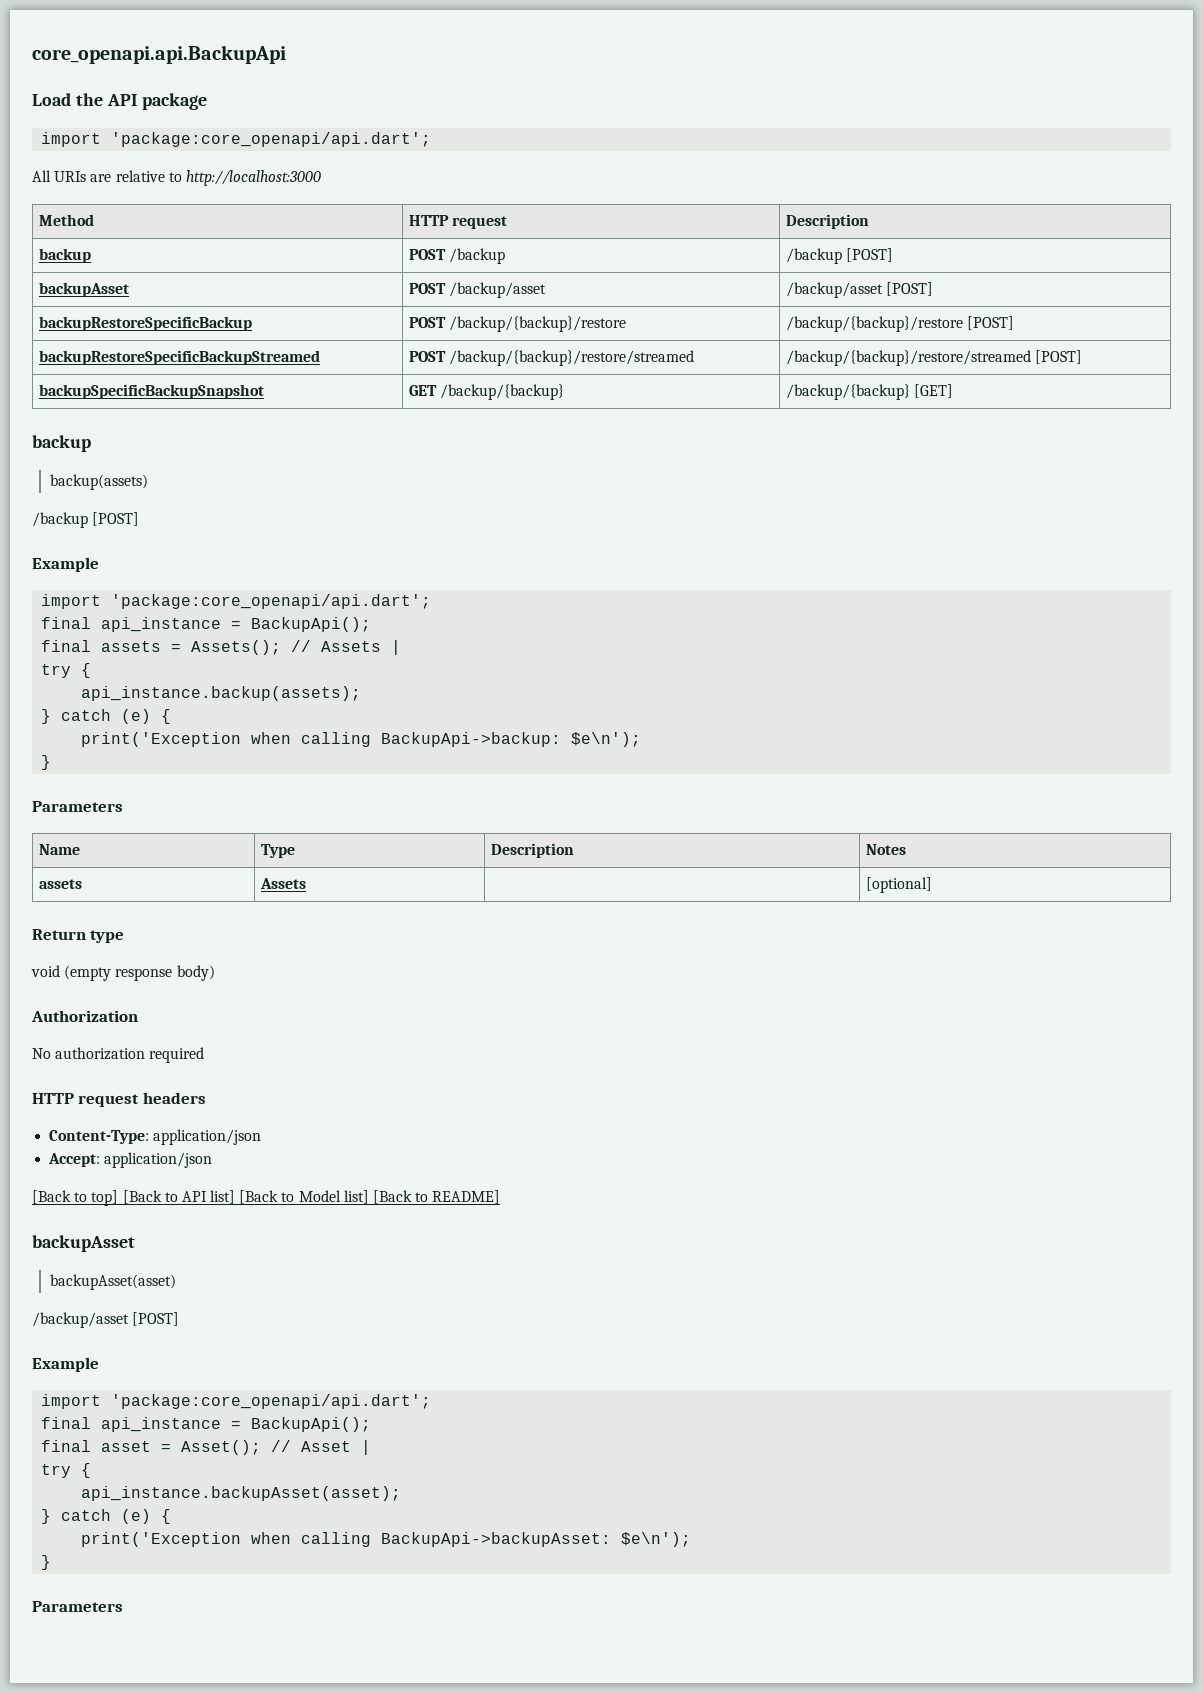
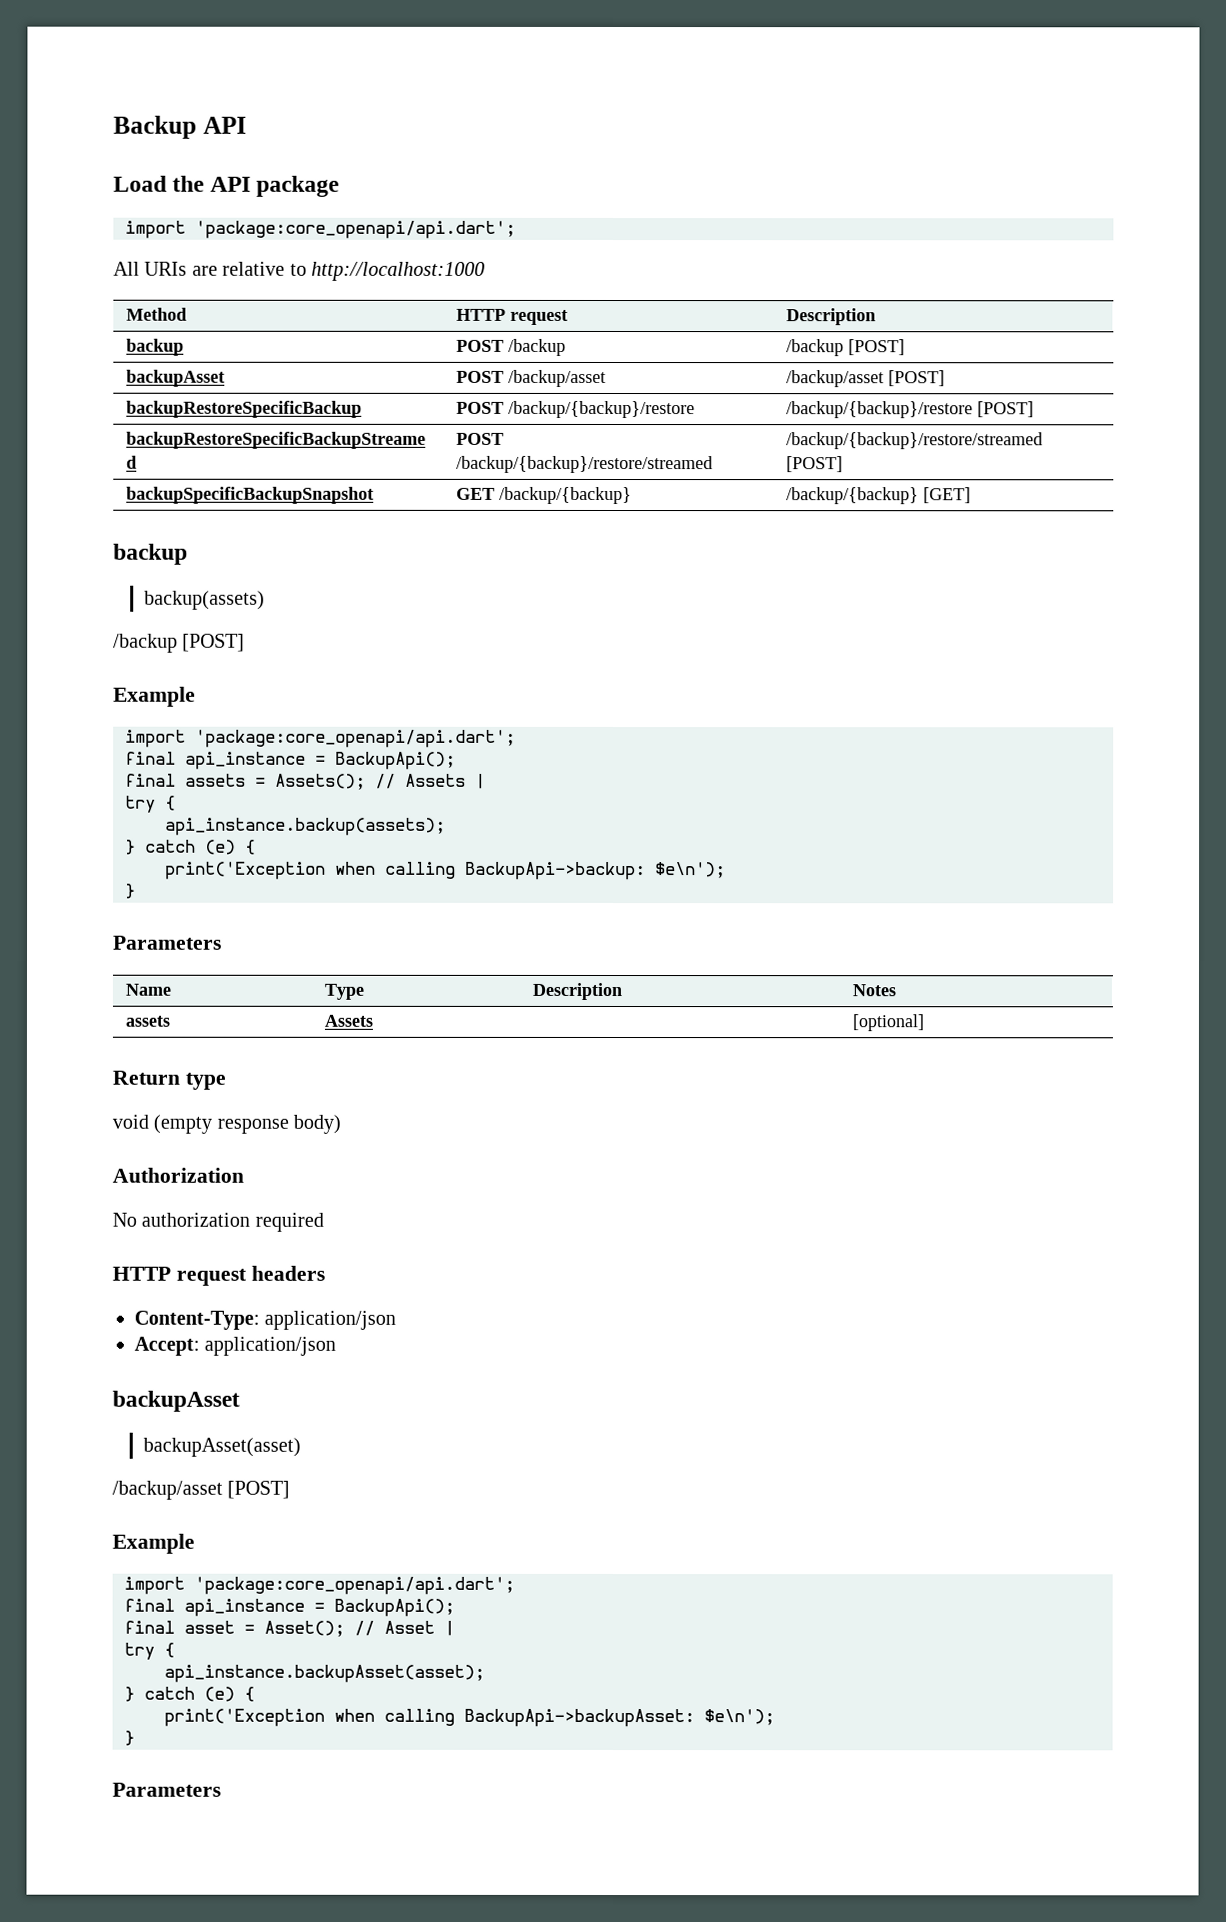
- core_openapi.api.BackupApi
+ Backup API
- All URIs are relative to http://localhost:3000
+ All URIs are relative to http://localhost:1000
- [Back to top] [Back to API list] [Back to Model list] [Back to README]

